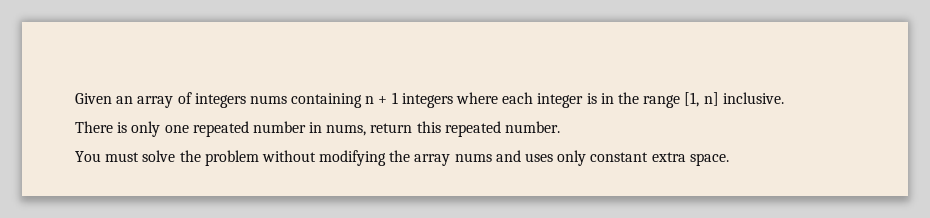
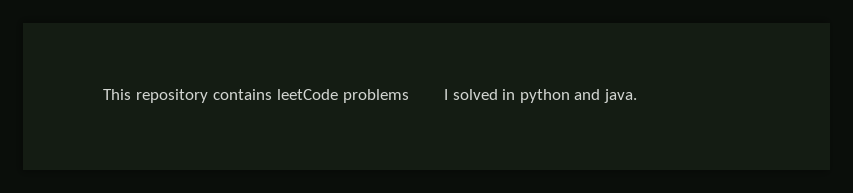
- Given an array of integers nums containing n + 1 integers where each integer is in the range [1, n] inclusive.
- There is only one repeated number in nums, return this repeated number.
- You must solve the problem without modifying the array nums and uses only constant extra space.
+ This repository contains leetCode problems I solved in python and java.

